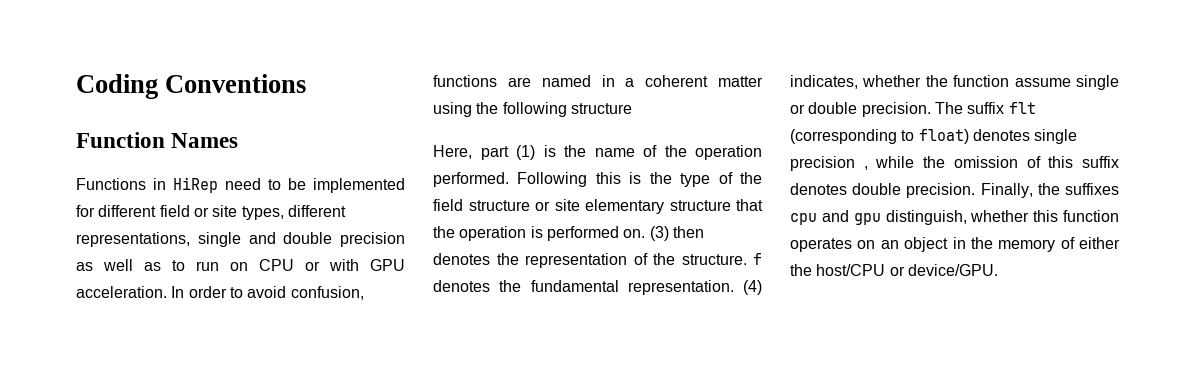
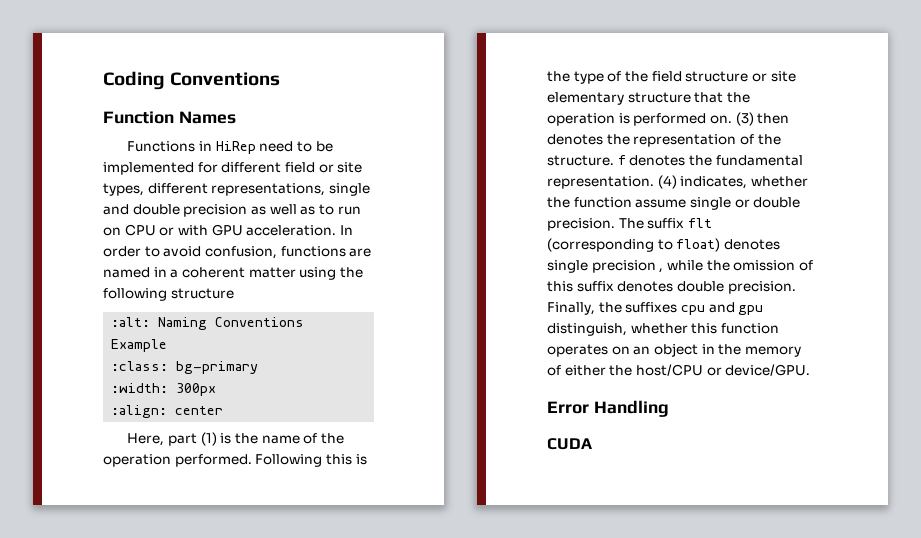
+ :alt: Naming Conventions Example
+ :class: bg-primary
+ :width: 300px
+ :align: center
+ Error Handling
+ CUDA

